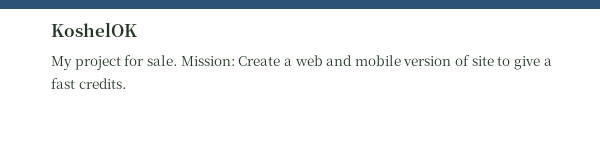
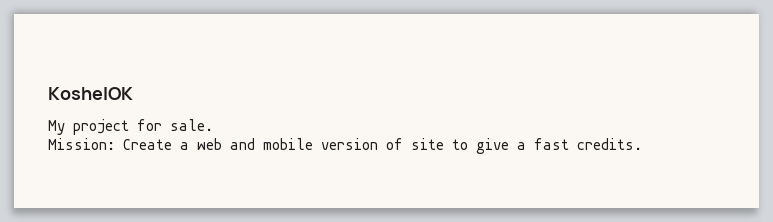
- My project for sale. Mission: Create a web and mobile version of site to give a fast credits.
+ My project for sale.
+ Mission: Create a web and mobile version of site to give a fast credits.

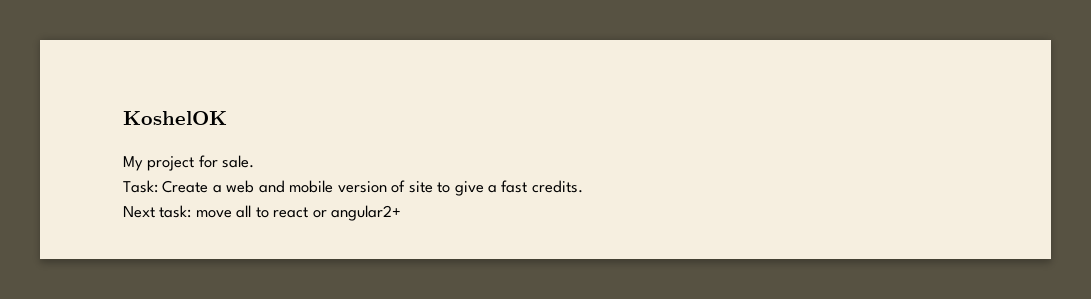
- Mission: Create a web and mobile version of site to give a fast credits.
+ Task: Create a web and mobile version of site to give a fast credits.
+ Next task: move all to react or angular2+

